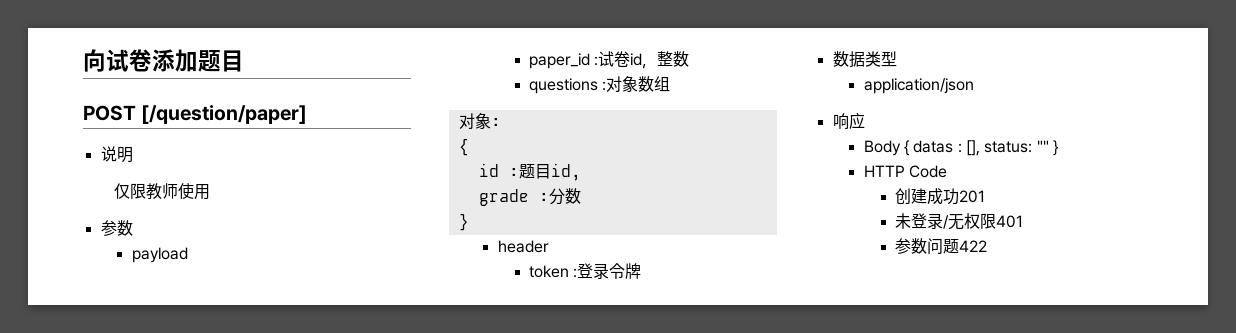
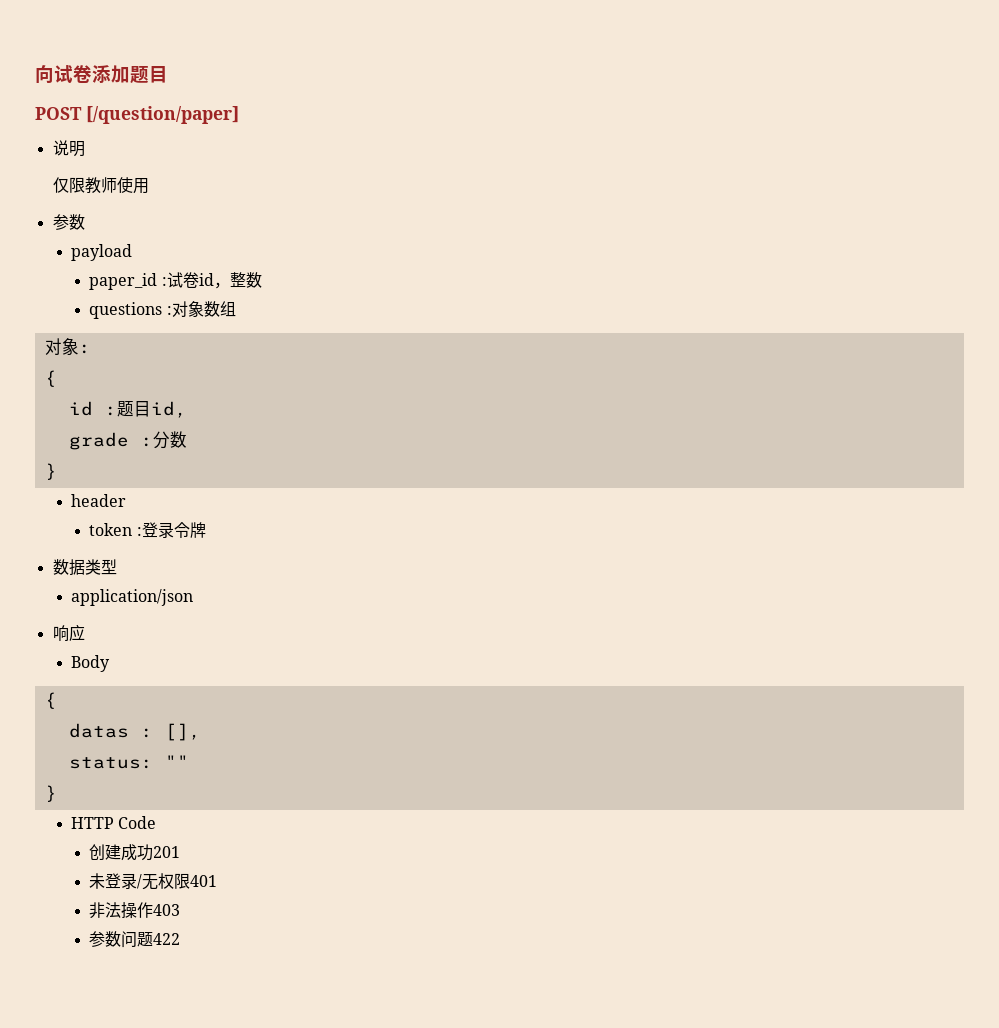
- Body { datas : [], status: "" }
+ Body
+ {
+ datas : [],
+ status: ""
+ }
+ 非法操作403

